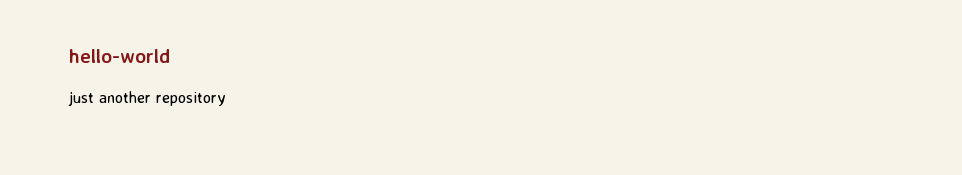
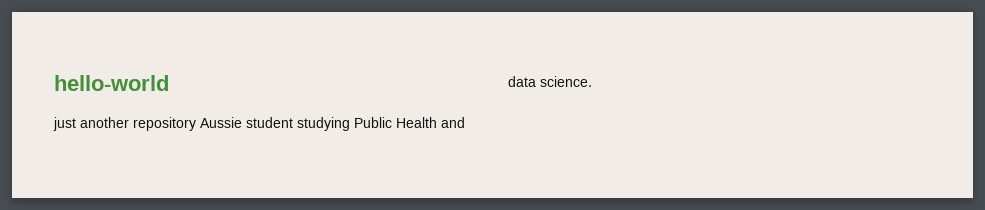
- just another repository
+ just another repository Aussie student studying Public Health and data science.

